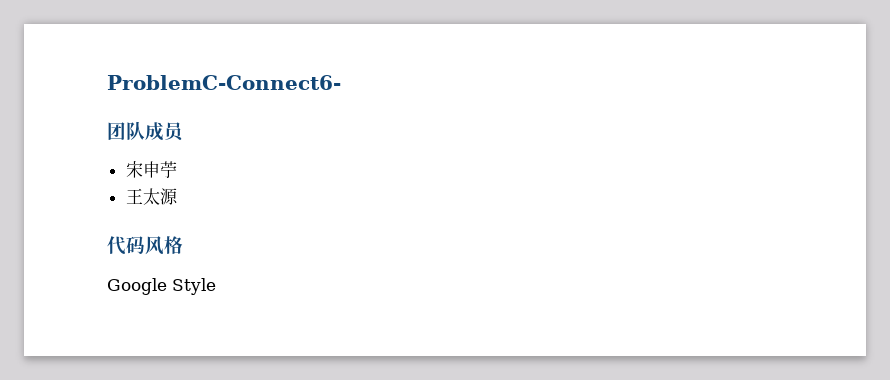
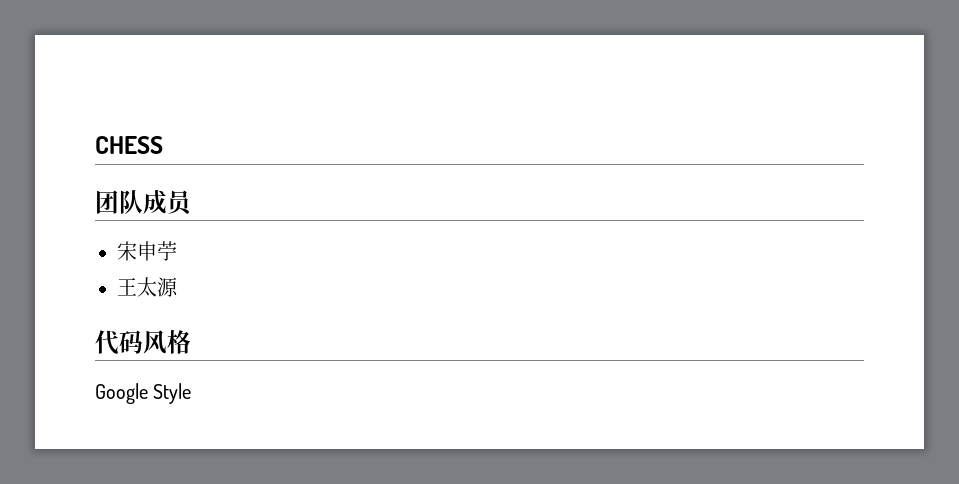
- ProblemC-Connect6-
+ CHESS

